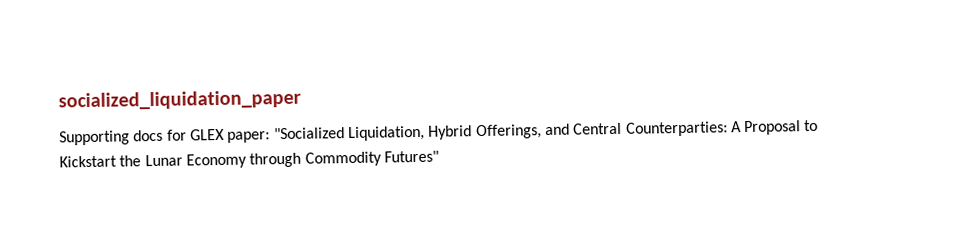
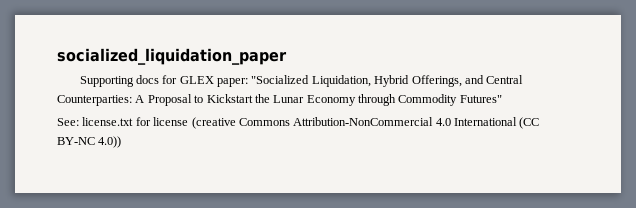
+ See: license.txt for license (creative Commons Attribution-NonCommercial 4.0 International (CC BY-NC 4.0))

